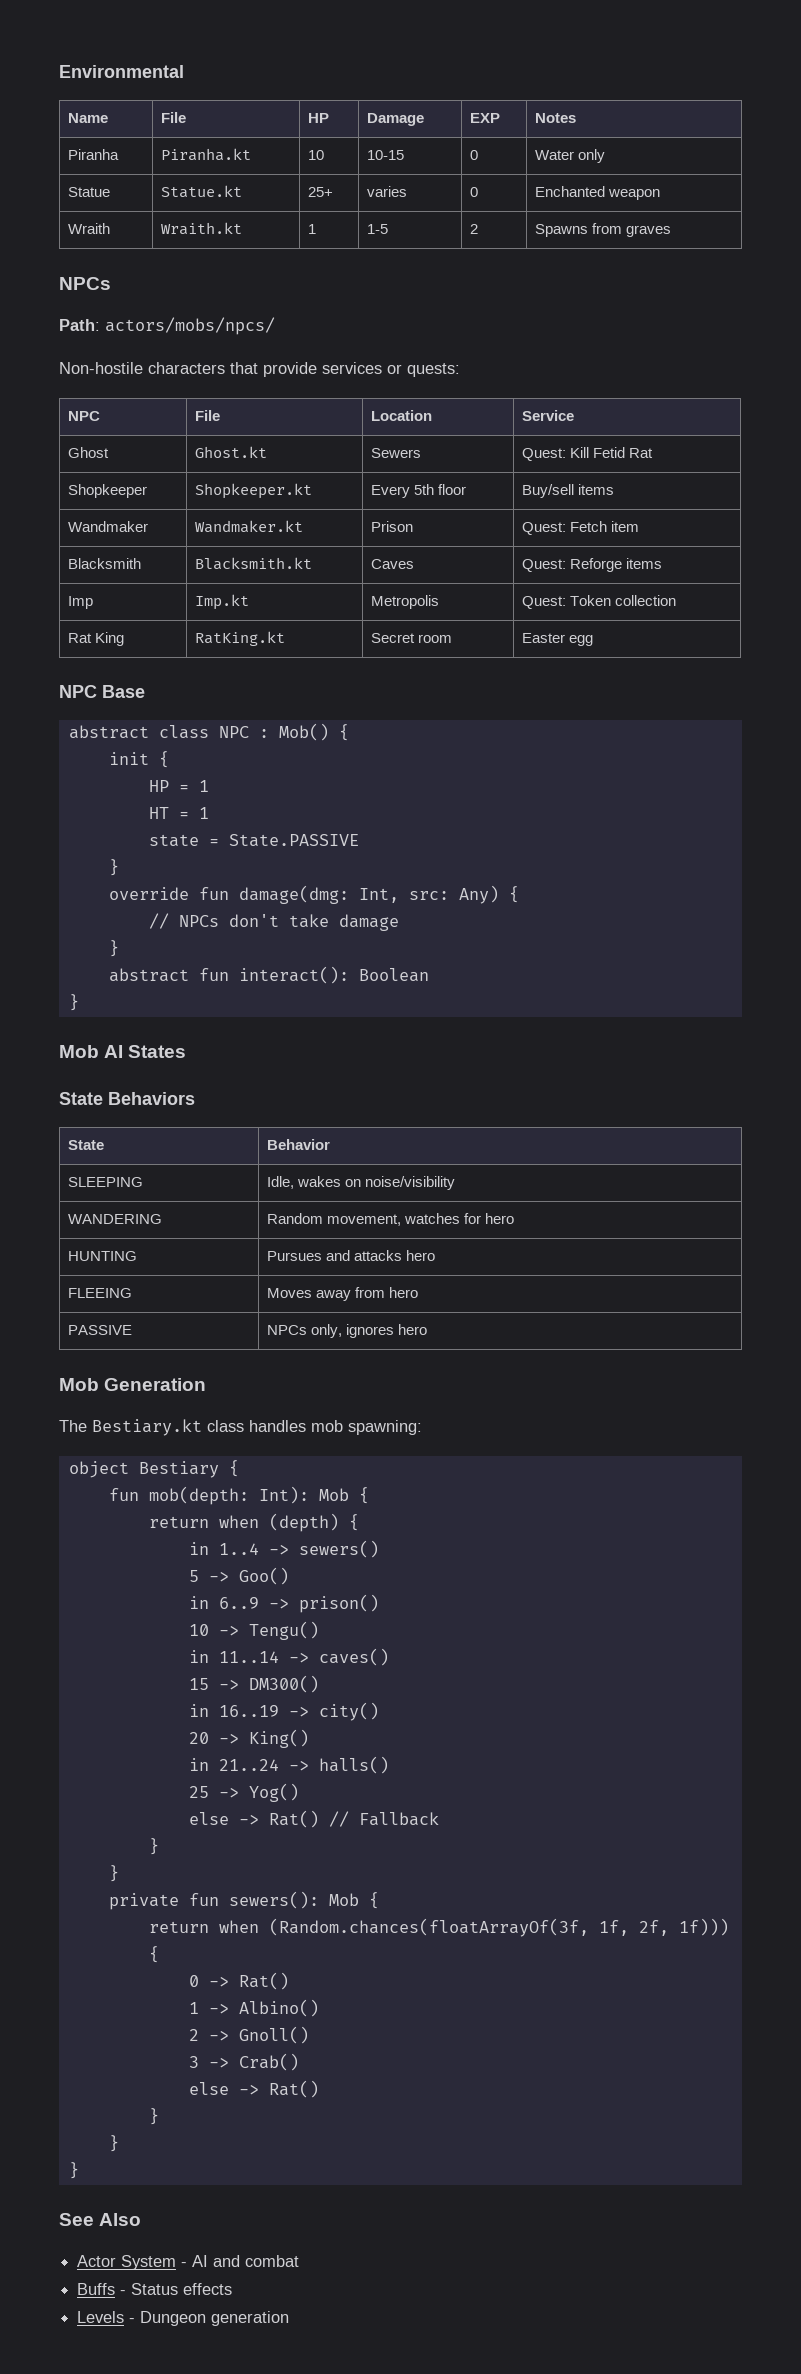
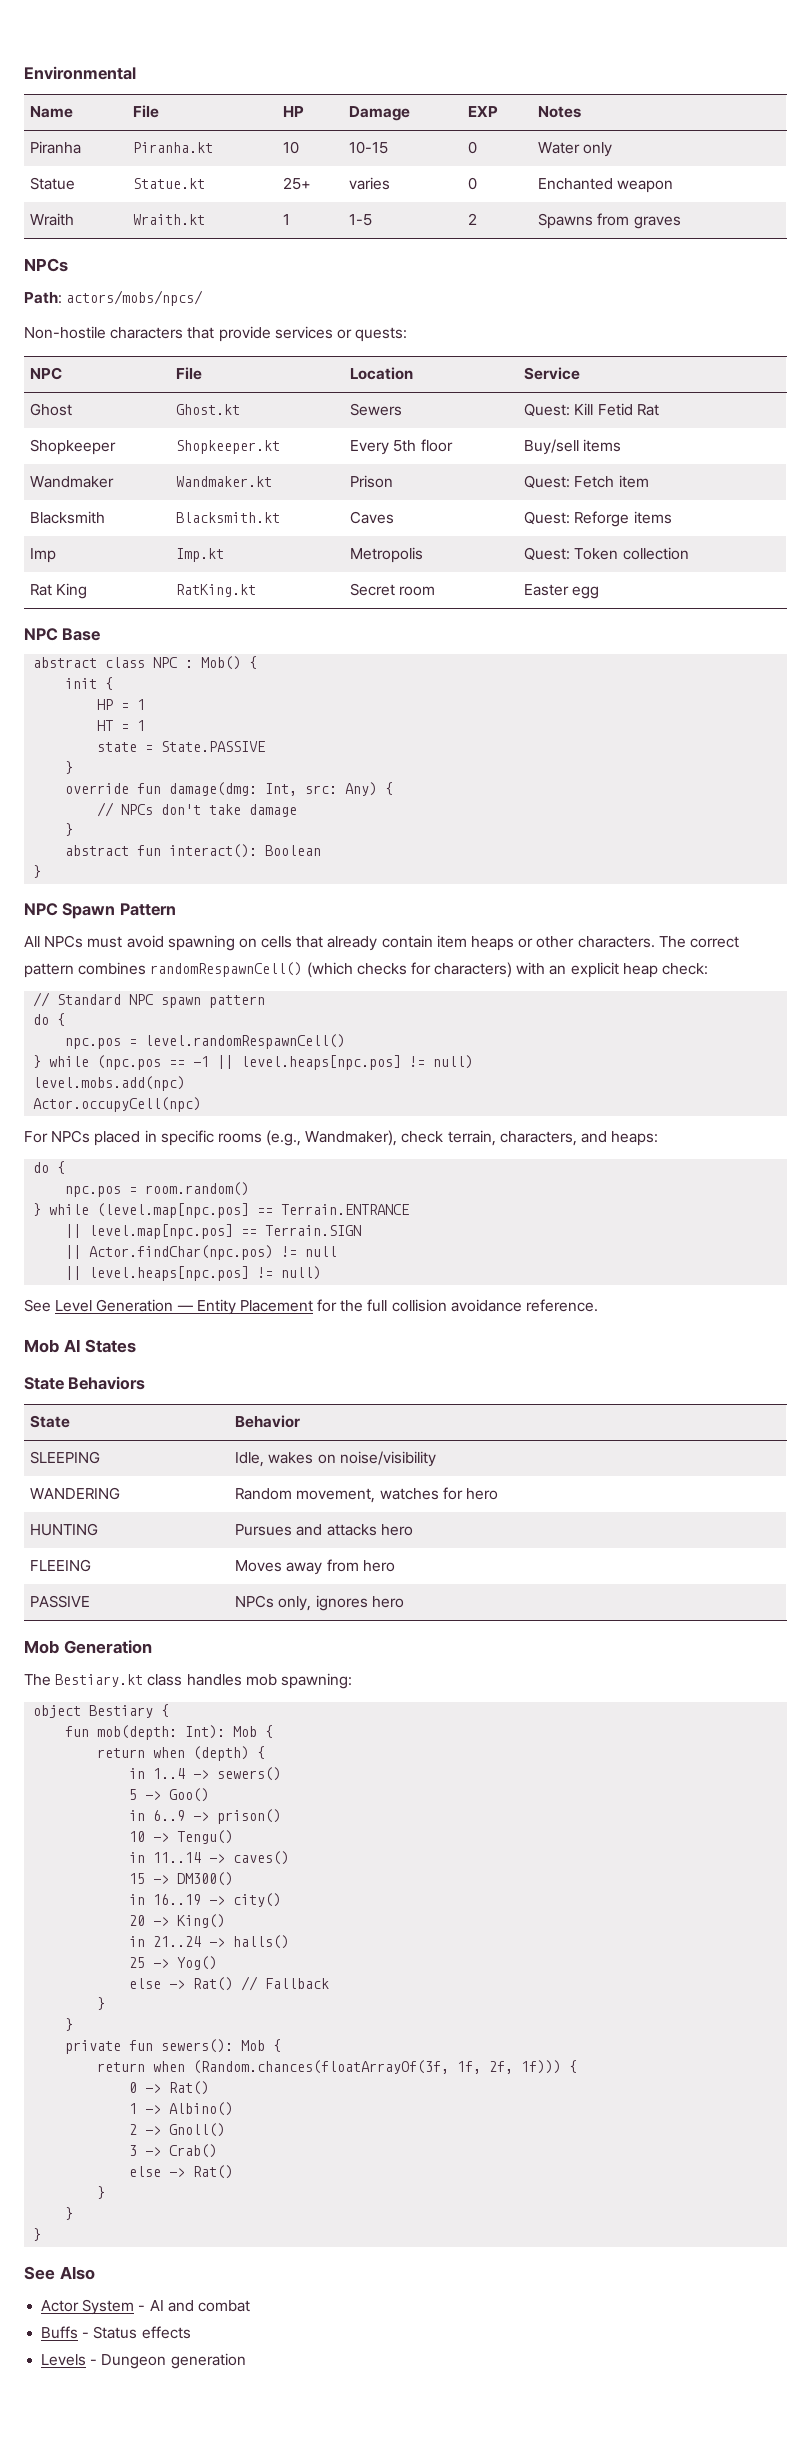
+ NPC Spawn Pattern
+ All NPCs must avoid spawning on cells that already contain item heaps or other characters. The correct pattern combines randomRespawnCell() (which checks for characters) with an explicit heap check:
+ // Standard NPC spawn pattern
+ do {
+ npc.pos = level.randomRespawnCell()
+ } while (npc.pos == -1 || level.heaps[npc.pos] != null)
+ level.mobs.add(npc)
+ Actor.occupyCell(npc)
+ For NPCs placed in specific rooms (e.g., Wandmaker), check terrain, characters, and heaps:
+ do {
+ npc.pos = room.random()
+ } while (level.map[npc.pos] == Terrain.ENTRANCE
+ || level.map[npc.pos] == Terrain.SIGN
+ || Actor.findChar(npc.pos) != null
+ || level.heaps[npc.pos] != null)
+ See Level Generation — Entity Placement for the full collision avoidance reference.

